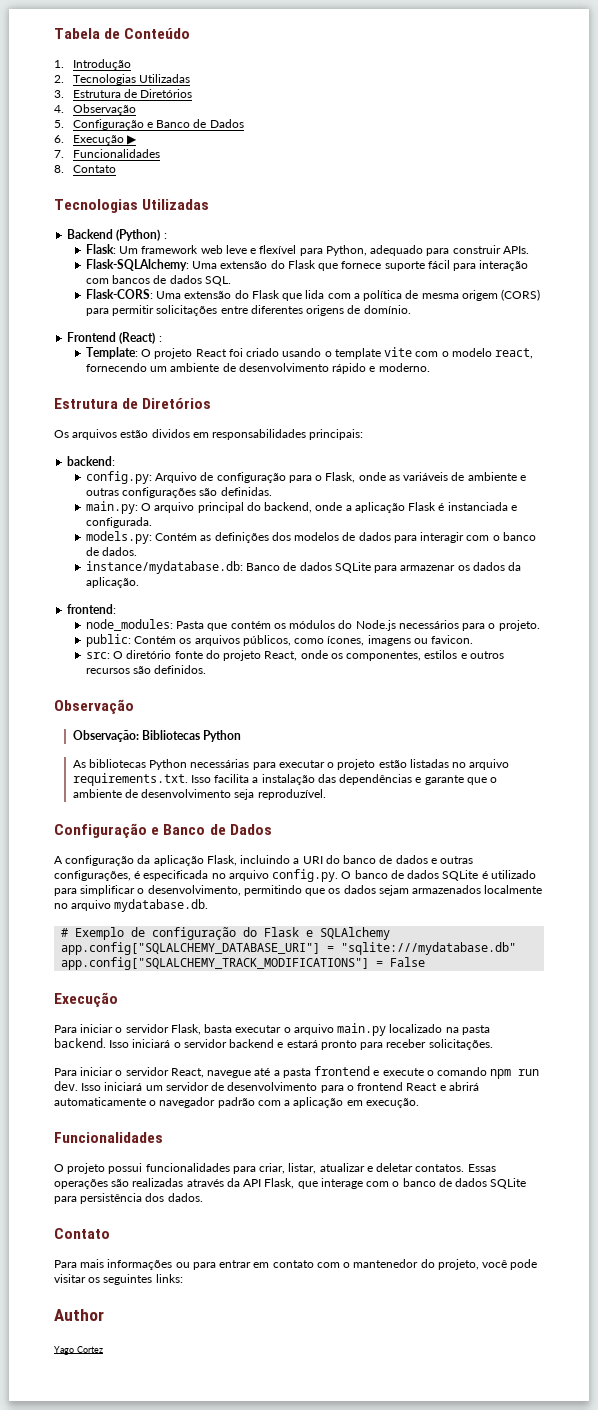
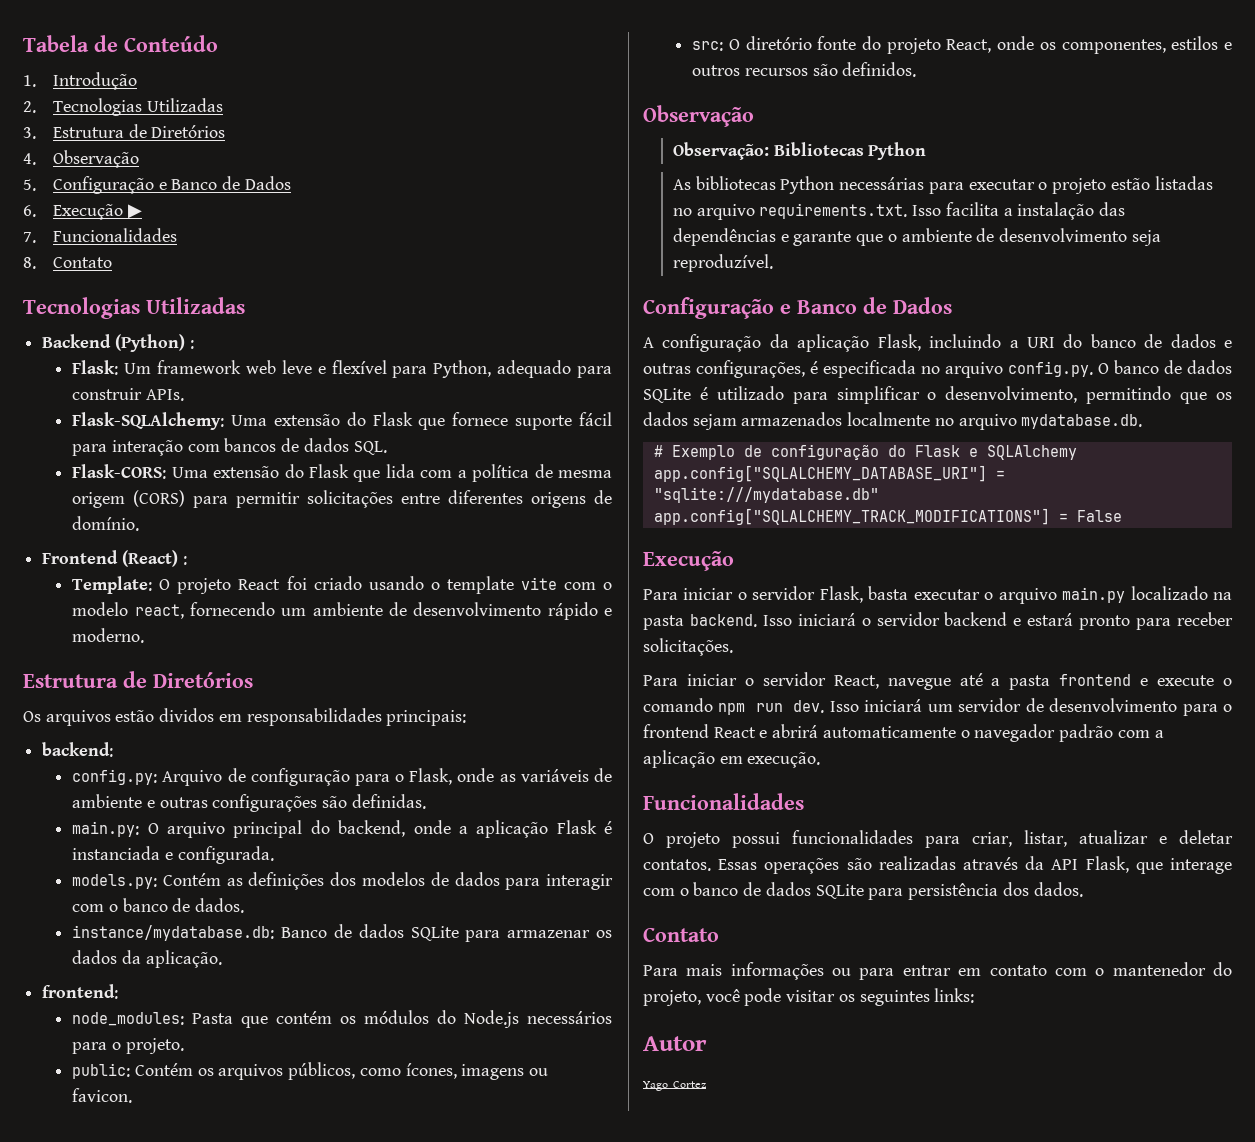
- Author
+ Autor

